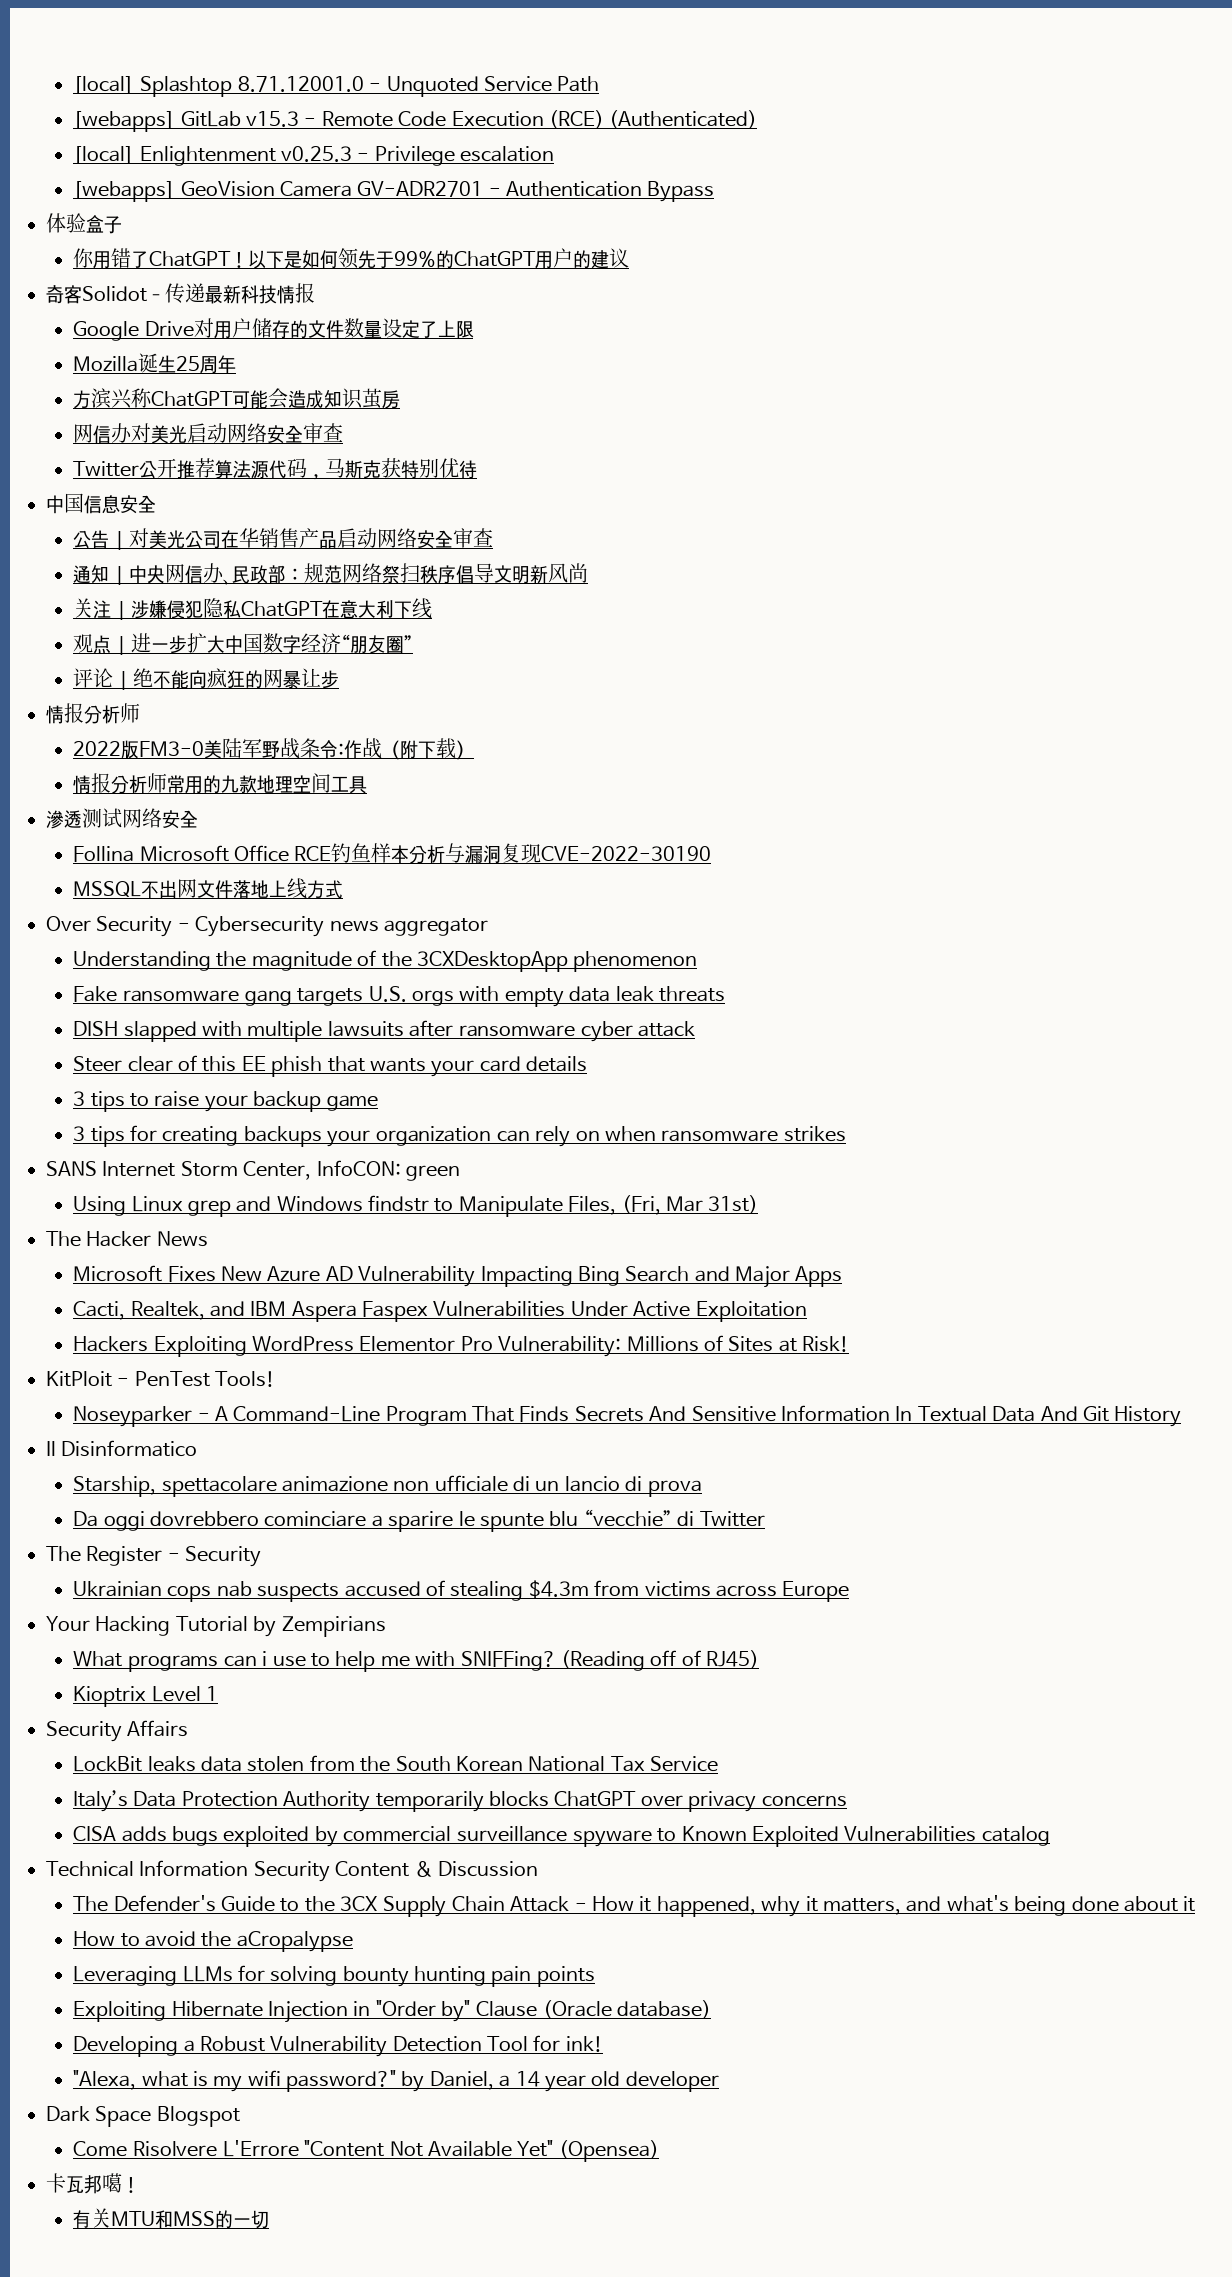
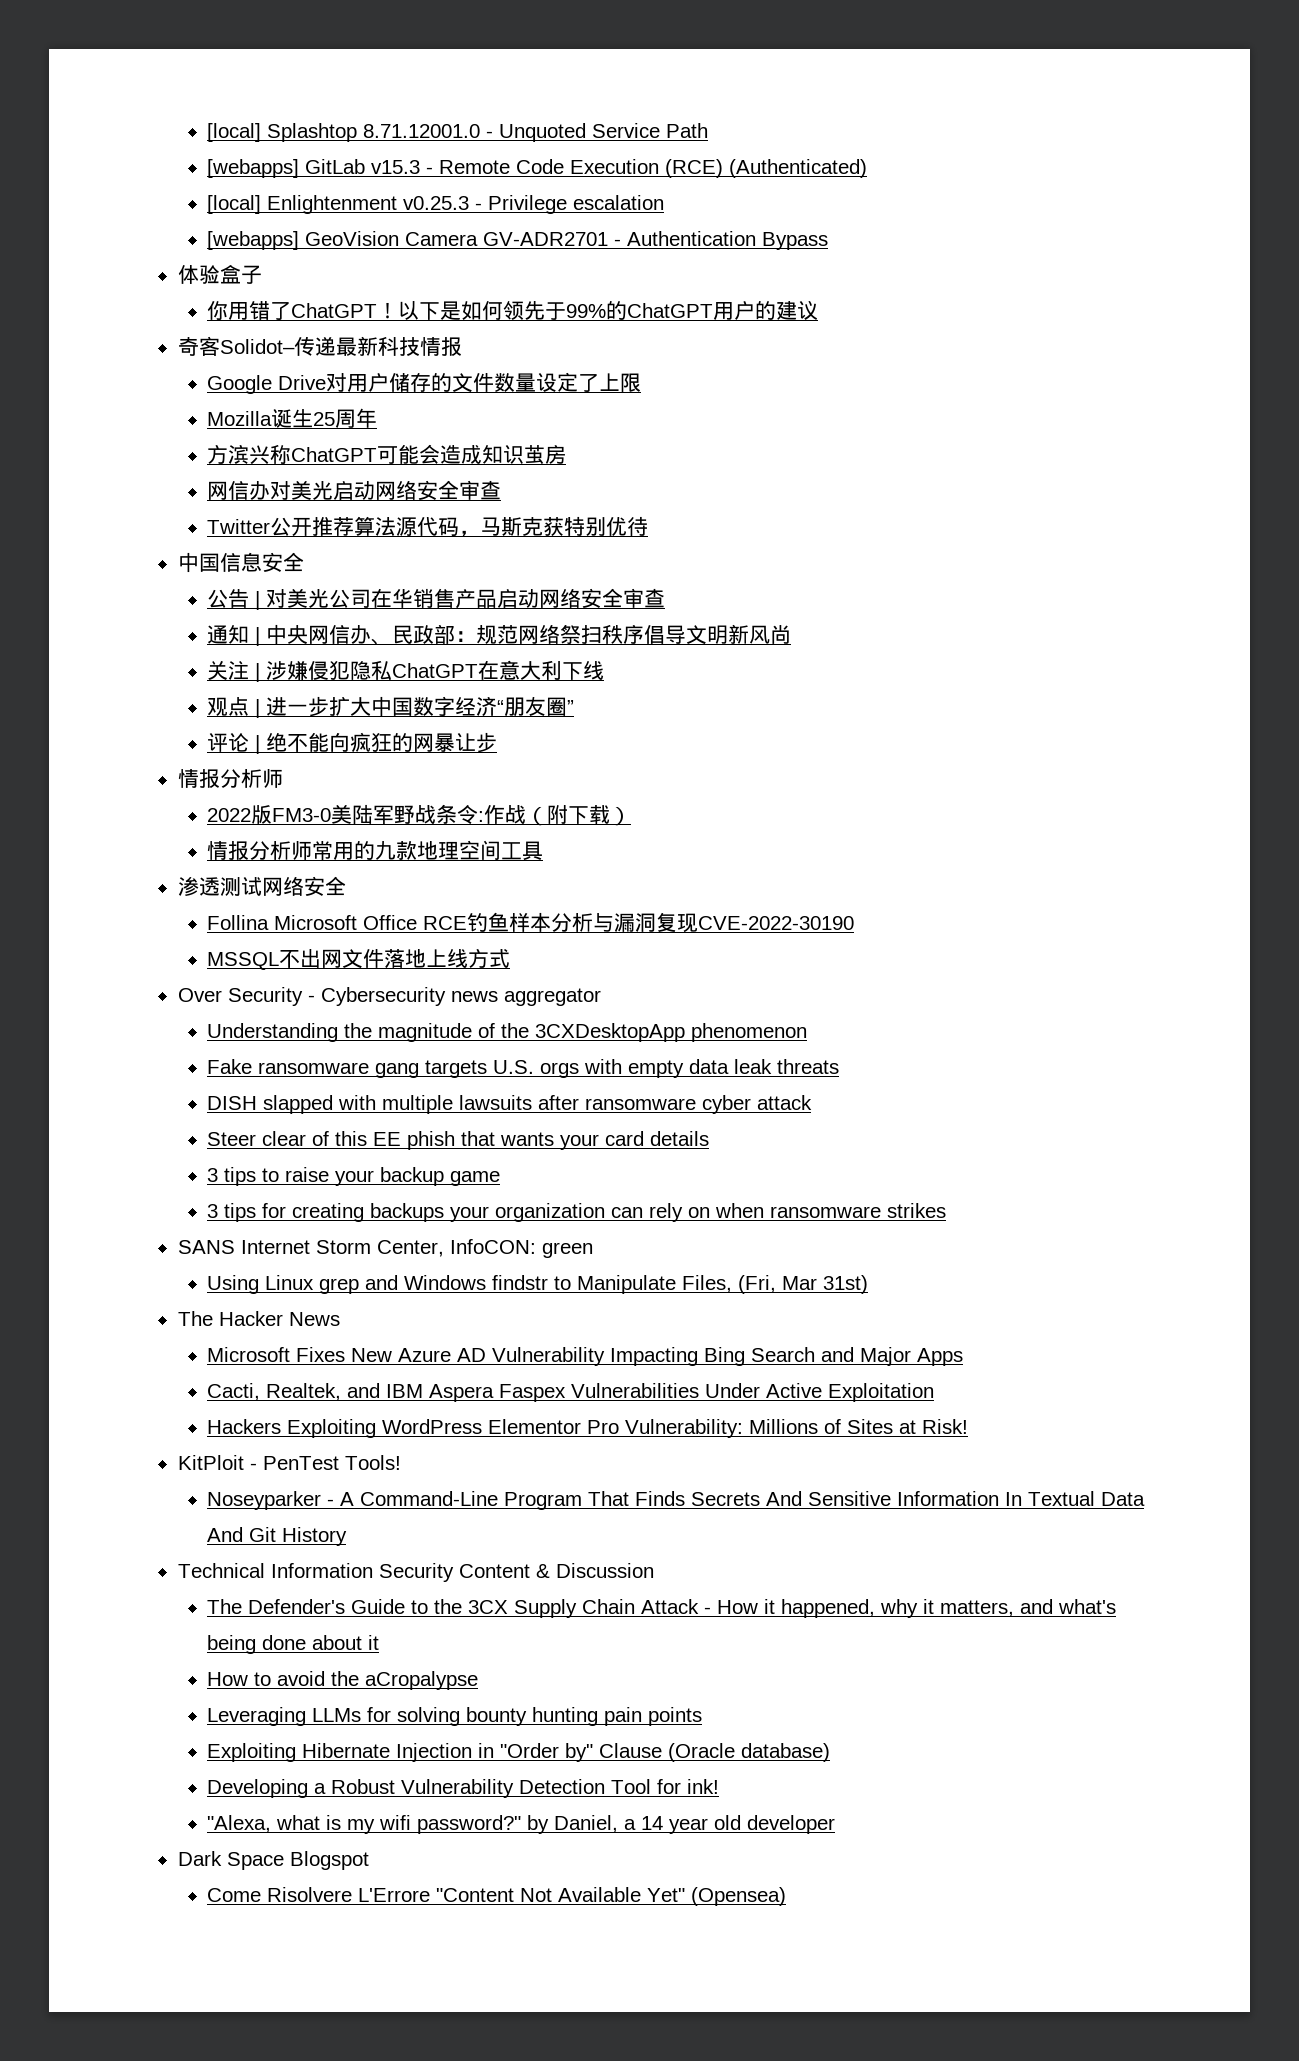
- Il Disinformatico
- Starship, spettacolare animazione non ufficiale di un lancio di prova
- Da oggi dovrebbero cominciare a sparire le spunte blu “vecchie” di Twitter
- The Register - Security
- Ukrainian cops nab suspects accused of stealing $4.3m from victims across Europe
- Your Hacking Tutorial by Zempirians
- What programs can i use to help me with SNIFFing? (Reading off of RJ45)
- Kioptrix Level 1
- Security Affairs
- LockBit leaks data stolen from the South Korean National Tax Service
- Italy’s Data Protection Authority temporarily blocks ChatGPT over privacy concerns
- CISA adds bugs exploited by commercial surveillance spyware to Known Exploited Vulnerabilities catalog
- 卡瓦邦噶！
- 有关MTU和MSS的一切

